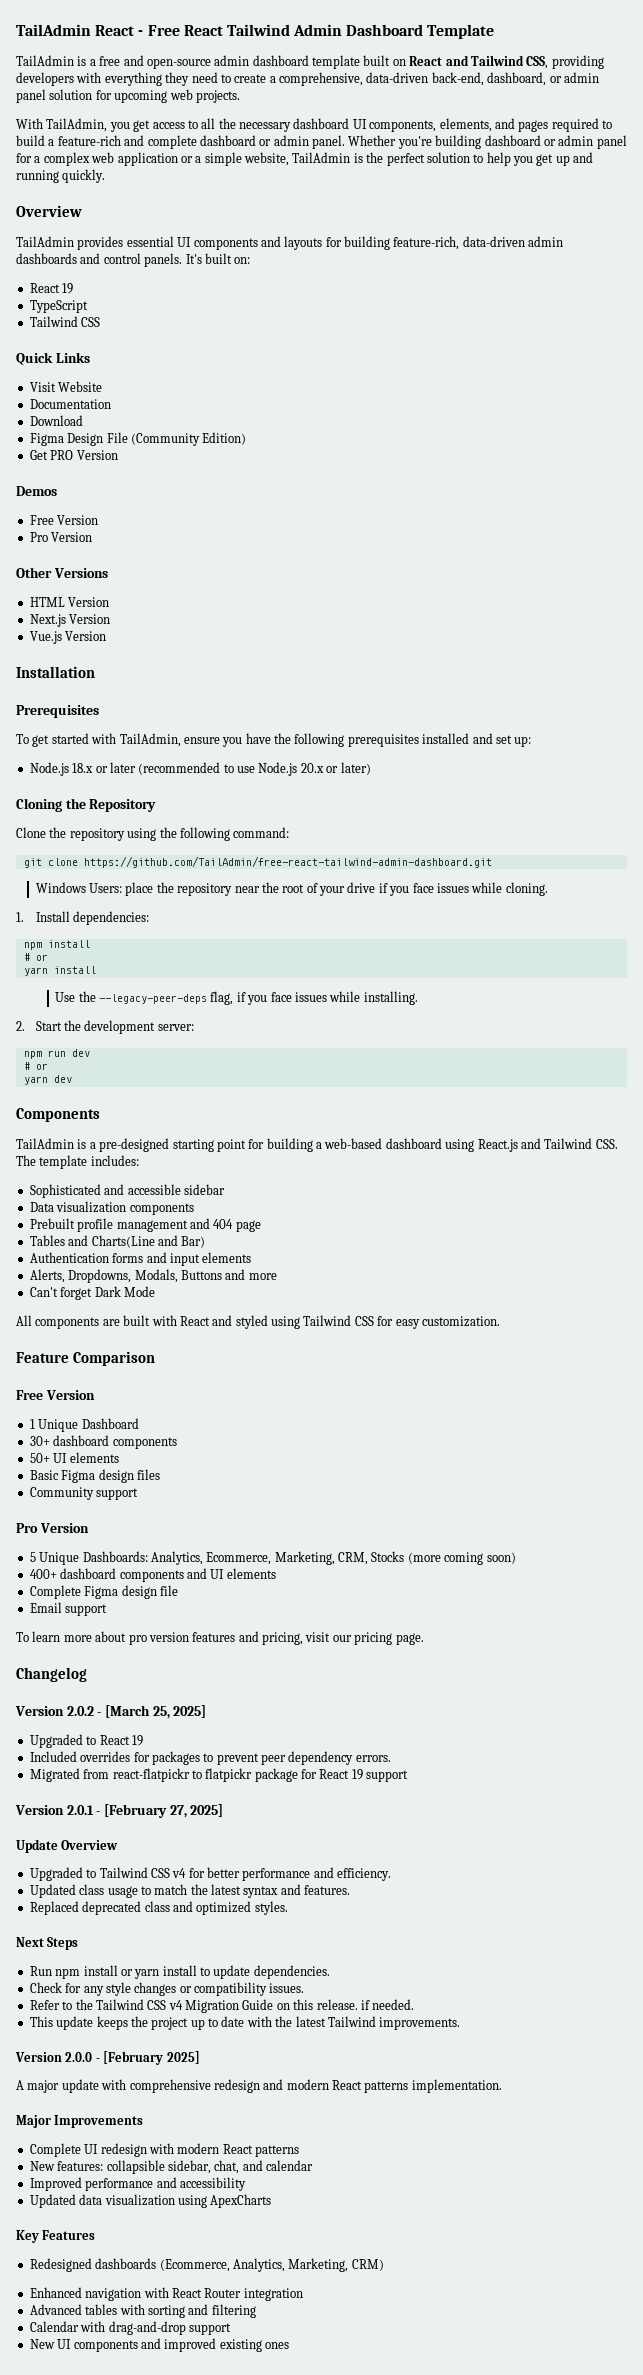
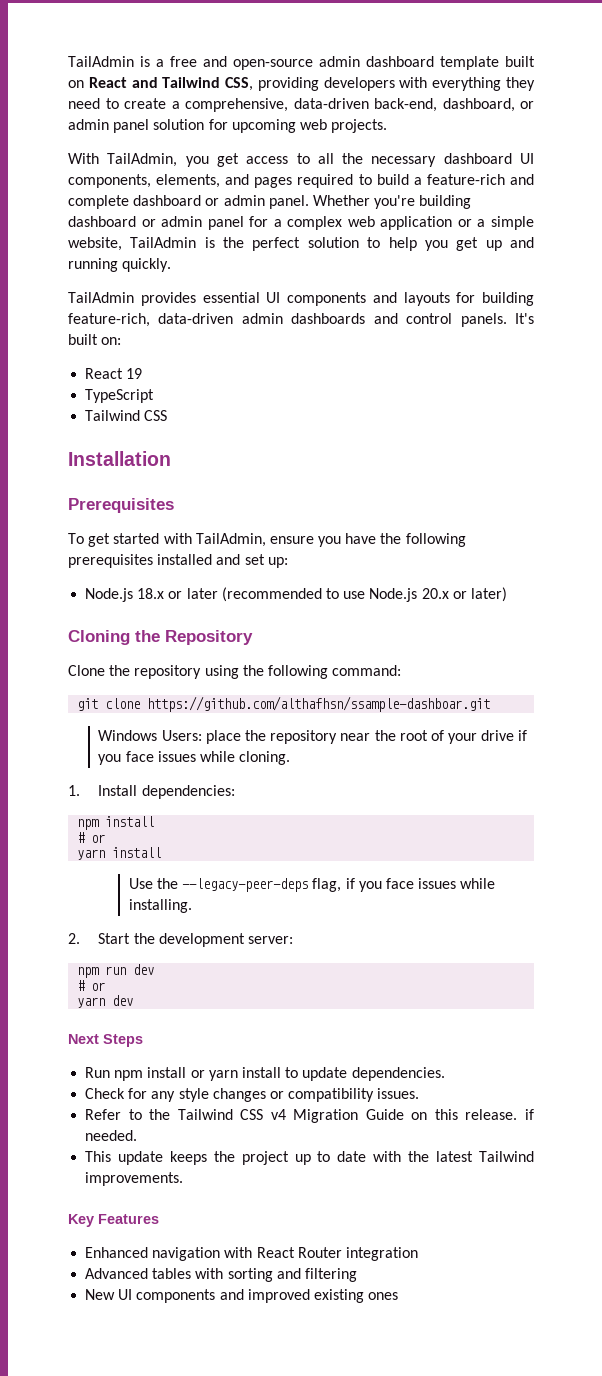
- TailAdmin React - Free React Tailwind Admin Dashboard Template
  Whether you're building dashboard or admin panel for a complex web application or a simple website, TailAdmin is the perfect solution to help you get up and running quickly.
- Overview
- Quick Links
- Visit Website
- Documentation
- Download
- Figma Design File (Community Edition)
- Get PRO Version
- Demos
- Free Version
- Pro Version
- Other Versions
- HTML Version
- Next.js Version
- Vue.js Version
- git clone https://github.com/TailAdmin/free-react-tailwind-admin-dashboard.git
+ git clone https://github.com/althafhsn/ssample-dashboar.git
- Components
- TailAdmin is a pre-designed starting point for building a web-based dashboard using React.js and Tailwind CSS. The template includes:
- Sophisticated and accessible sidebar
- Data visualization components
- Prebuilt profile management and 404 page
- Tables and Charts(Line and Bar)
- Authentication forms and input elements
- Alerts, Dropdowns, Modals, Buttons and more
- Can't forget Dark Mode
- All components are built with React and styled using Tailwind CSS for easy customization.
- Feature Comparison
- Free Version
- 1 Unique Dashboard
- 30+ dashboard components
- 50+ UI elements
- Basic Figma design files
- Community support
- Pro Version
- 5 Unique Dashboards: Analytics, Ecommerce, Marketing, CRM, Stocks (more coming soon)
- 400+ dashboard components and UI elements
- Complete Figma design file
- Email support
- To learn more about pro version features and pricing, visit our pricing page.
- Changelog
- Version 2.0.2 - [March 25, 2025]
- Upgraded to React 19
- Included overrides for packages to prevent peer dependency errors.
- Migrated from react-flatpickr to flatpickr package for React 19 support
- Version 2.0.1 - [February 27, 2025]
- Update Overview
- Upgraded to Tailwind CSS v4 for better performance and efficiency.
- Updated class usage to match the latest syntax and features.
- Replaced deprecated class and optimized styles.
- Version 2.0.0 - [February 2025]
- A major update with comprehensive redesign and modern React patterns implementation.
- Major Improvements
- Complete UI redesign with modern React patterns
- New features: collapsible sidebar, chat, and calendar
- Improved performance and accessibility
- Updated data visualization using ApexCharts
  Key Features
- Redesigned dashboards (Ecommerce, Analytics, Marketing, CRM)
- Calendar with drag-and-drop support

